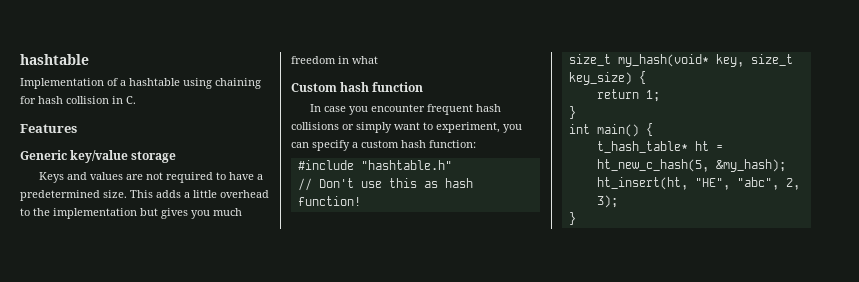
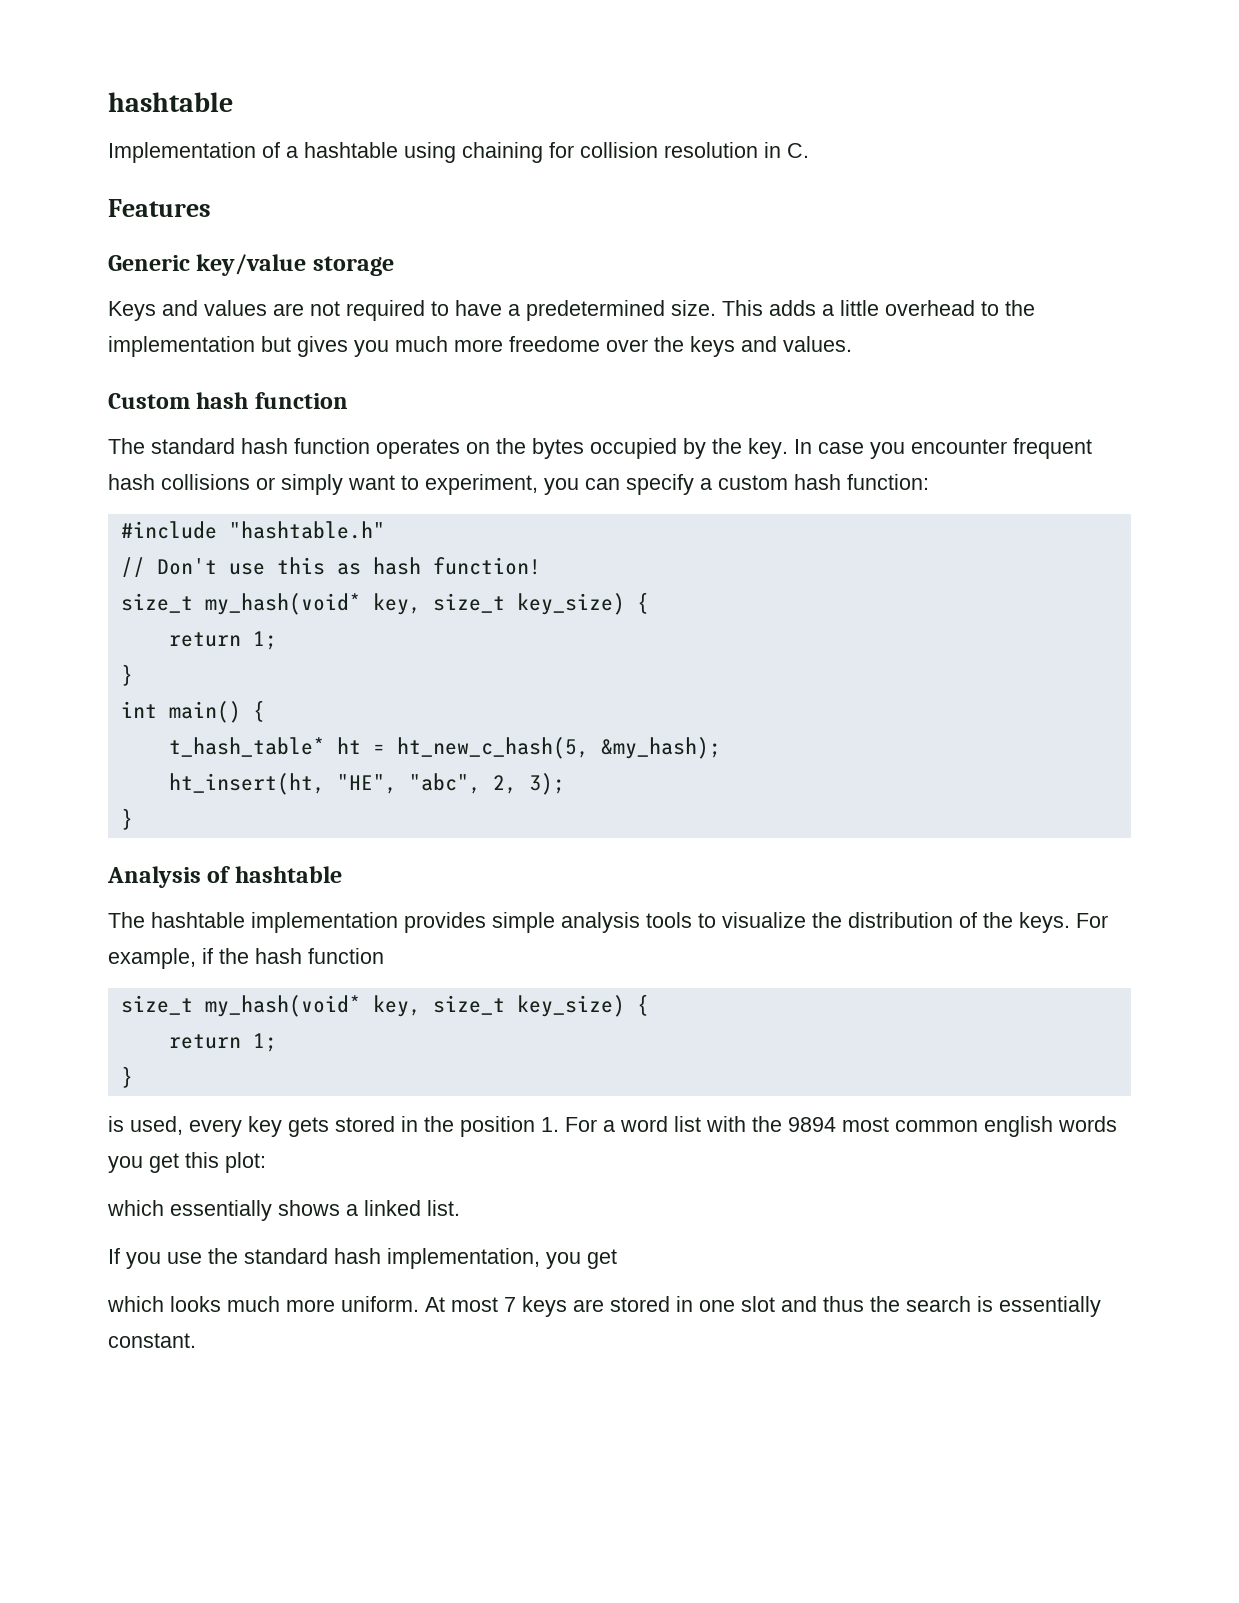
- Implementation of a hashtable using chaining for hash collision in C.
+ Implementation of a hashtable using chaining for collision resolution in C.
- This adds a little overhead to the implementation but gives you much freedom in what
+ This adds a little overhead to the implementation but gives you much more freedome over the keys and values.
  Custom hash function
- In case you encounter frequent hash collisions or simply want to experiment, you can specify a custom hash function:
+ The standard hash function operates on the bytes occupied by the key. In case you encounter frequent hash collisions or simply want to experiment, you can specify a custom hash function:
+ Analysis of hashtable
+ The hashtable implementation provides simple analysis tools to visualize the distribution of the keys. For example, if the hash function
+ size_t my_hash(void* key, size_t key_size) {
+ return 1;
+ }
+ is used, every key gets stored in the position 1. For a word list with the 9894 most common english words you get this plot:
+ which essentially shows a linked list.
+ If you use the standard hash implementation, you get
+ which looks much more uniform. At most 7 keys are stored in one slot and thus the search is essentially constant.

